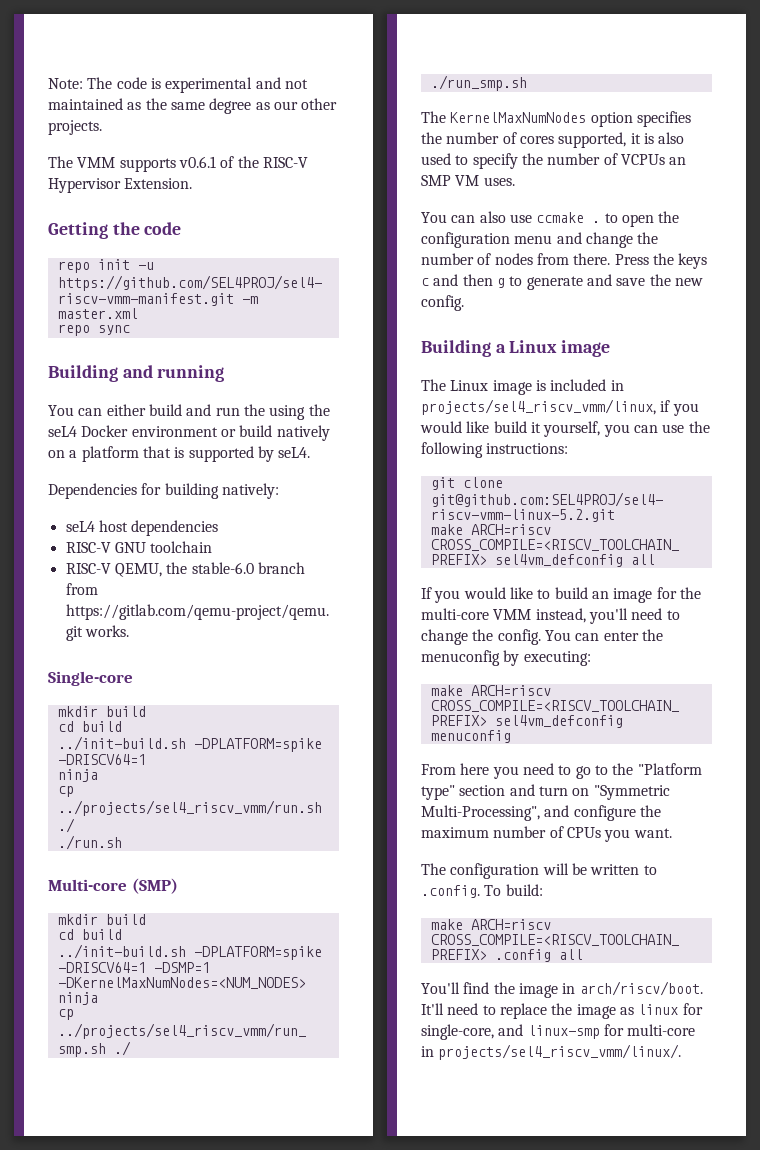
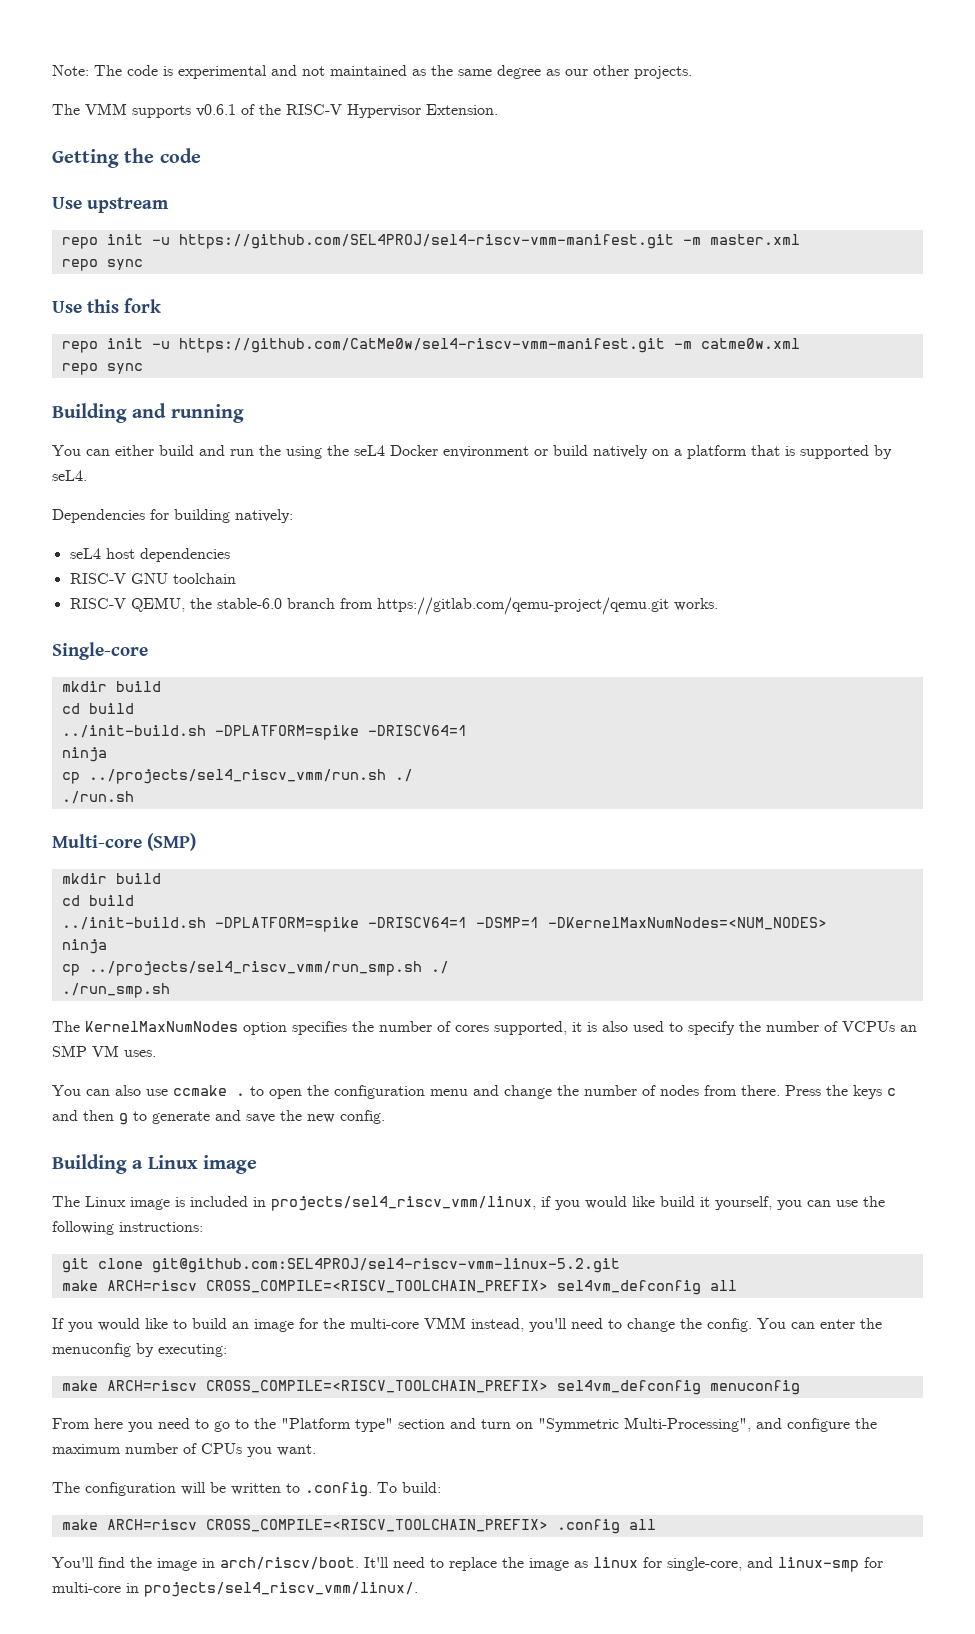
+ Use upstream
+ Use this fork
+ repo init -u https://github.com/CatMe0w/sel4-riscv-vmm-manifest.git -m catme0w.xml
+ repo sync

